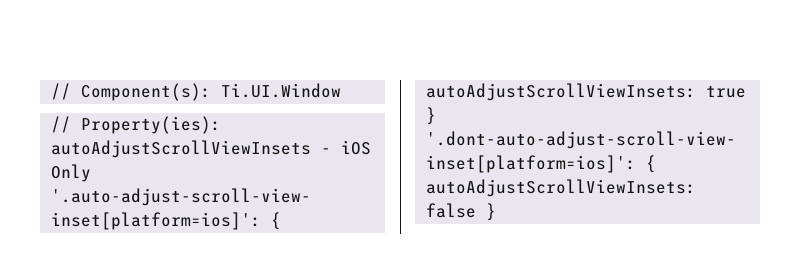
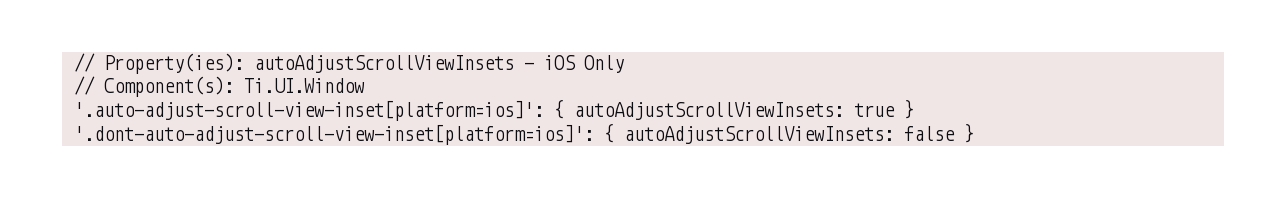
- // Component(s): Ti.UI.Window
+ // Component(s): Ti.UI.Window

